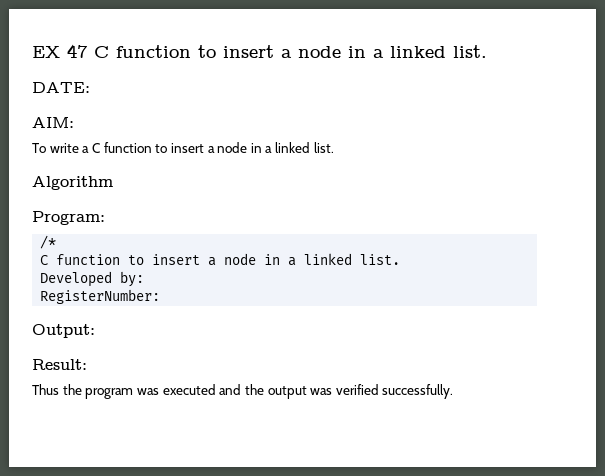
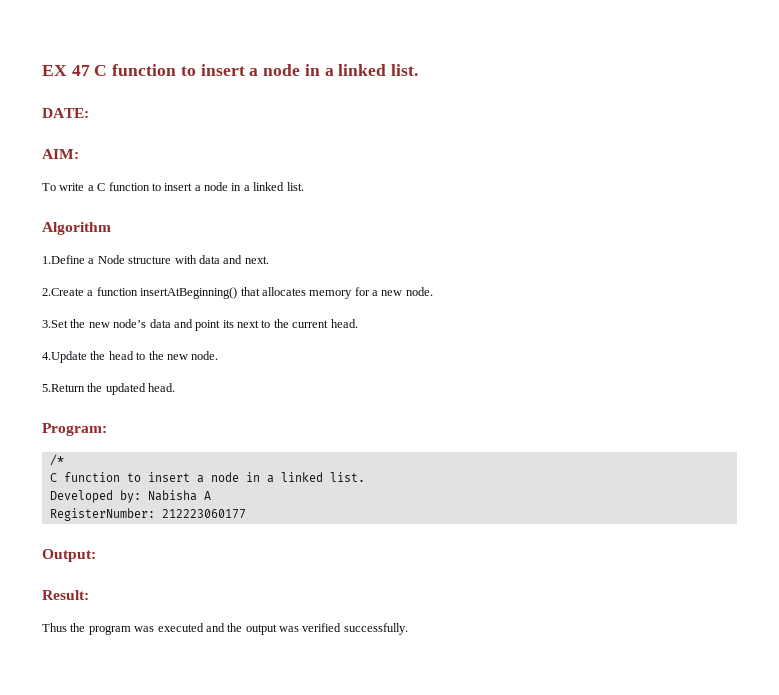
+ 1.Define a Node structure with data and next.
+ 2.Create a function insertAtBeginning() that allocates memory for a new node.
+ 3.Set the new node’s data and point its next to the current head.
+ 4.Update the head to the new node.
+ 5.Return the updated head.
- Developed by:
+ Developed by: Nabisha A
- RegisterNumber:
+ RegisterNumber: 212223060177

